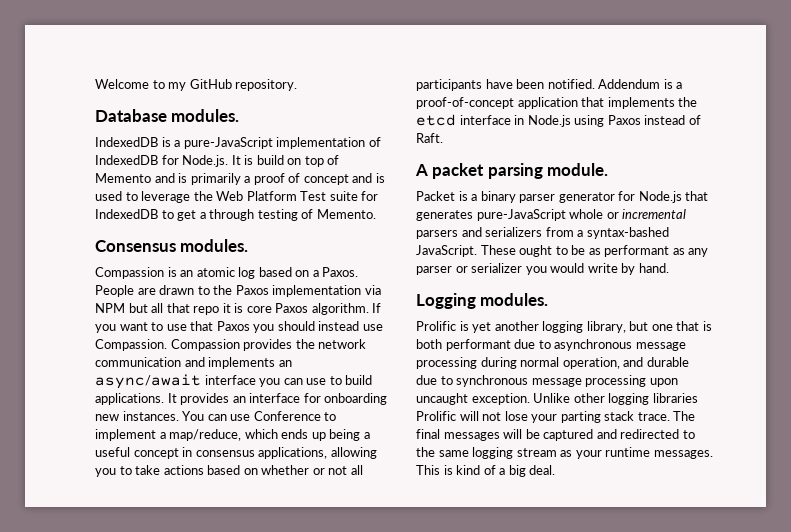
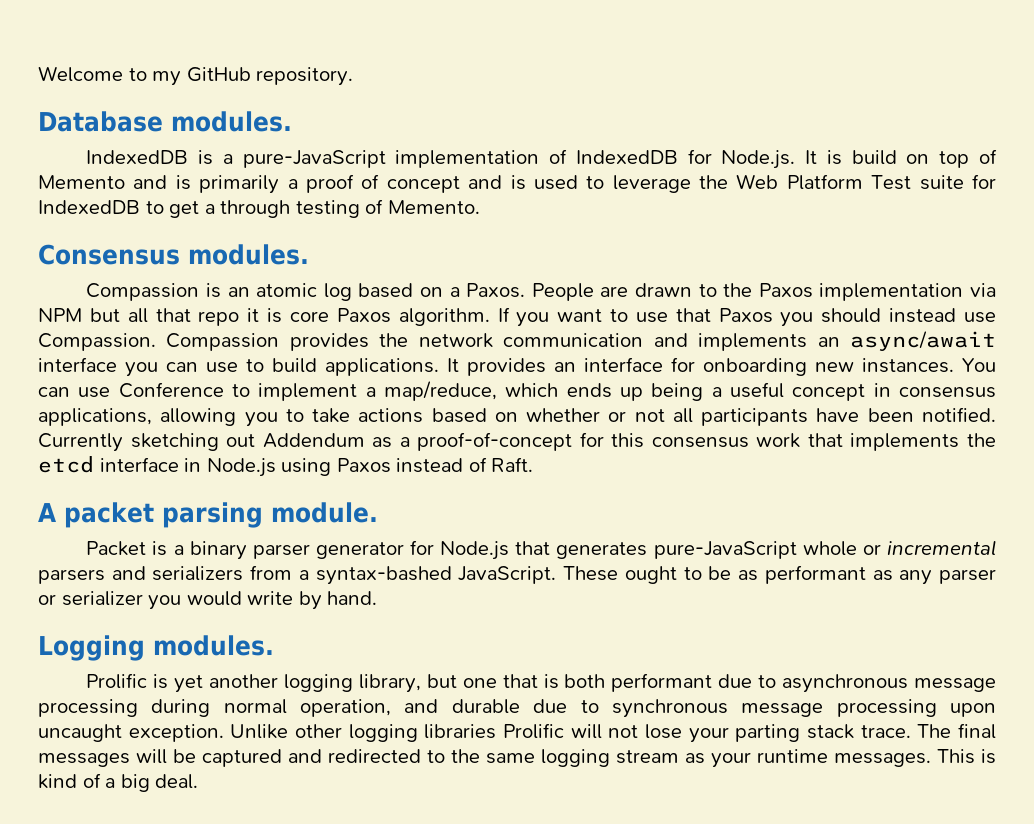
- Addendum is a proof-of-concept application that implements the etcd interface in Node.js using Paxos instead of Raft.
+ Currently sketching out Addendum as a proof-of-concept for this consensus work that implements the etcd interface in Node.js using Paxos instead of Raft.

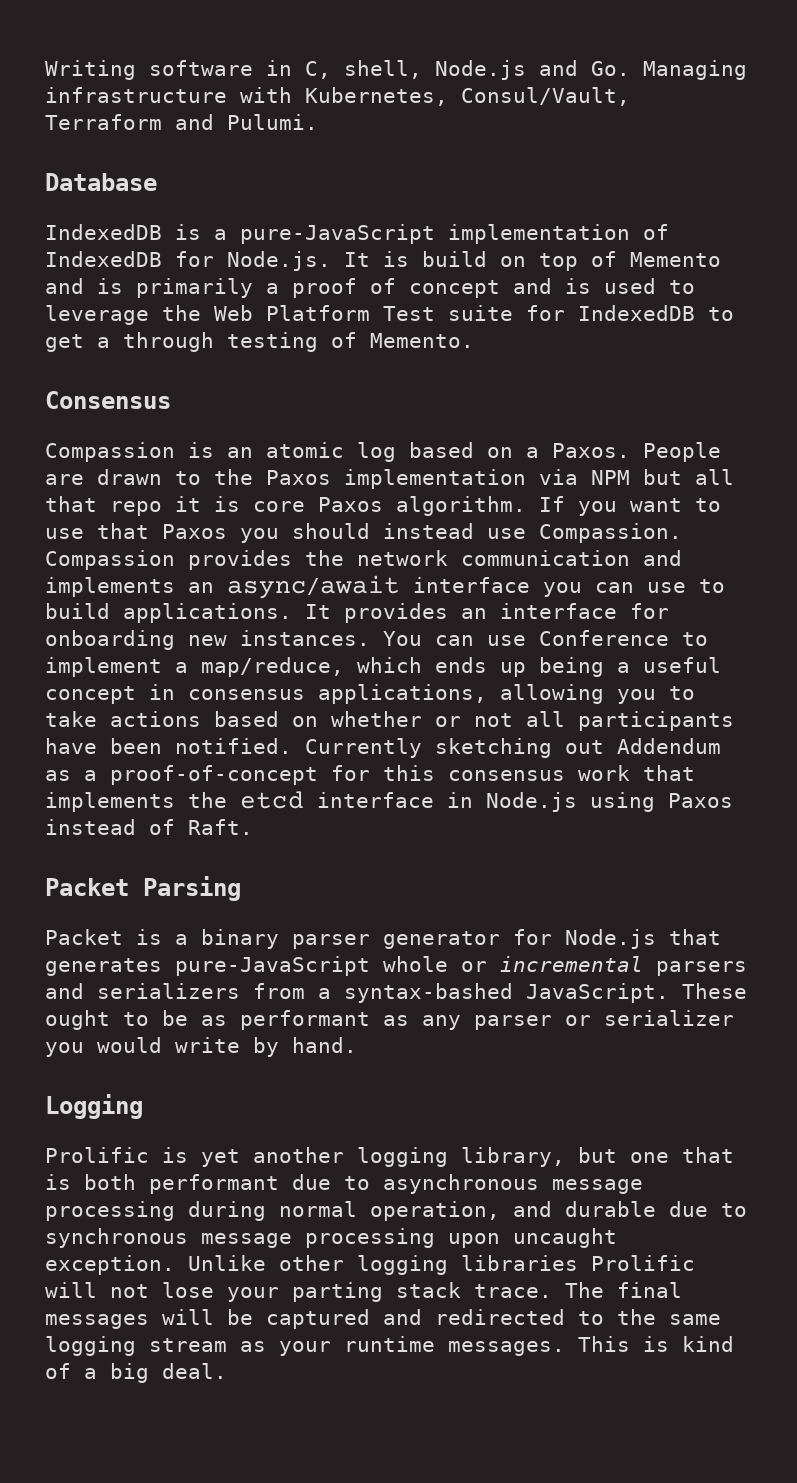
- Welcome to my GitHub repository.
+ Writing software in C, shell, Node.js and Go. Managing infrastructure with Kubernetes, Consul/Vault, Terraform and Pulumi.
- Database modules.
+ Database
- Consensus modules.
+ Consensus
- A packet parsing module.
+ Packet Parsing
- Logging modules.
+ Logging

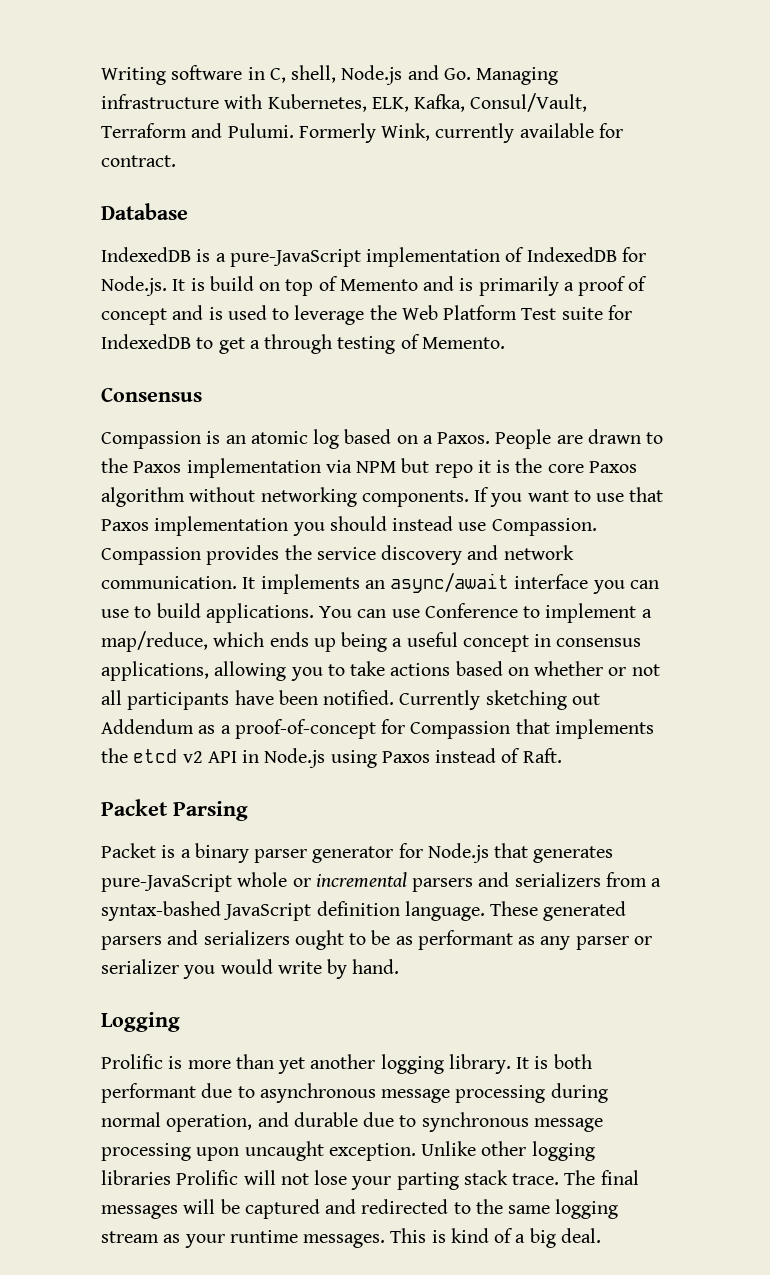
- Writing software in C, shell, Node.js and Go. Managing infrastructure with Kubernetes, Consul/Vault, Terraform and Pulumi.
+ Writing software in C, shell, Node.js and Go. Managing infrastructure with Kubernetes, ELK, Kafka, Consul/Vault, Terraform and Pulumi. Formerly Wink, currently available for contract.
- People are drawn to the Paxos implementation via NPM but all that repo it is core Paxos algorithm.
+ People are drawn to the Paxos implementation via NPM but repo it is the core Paxos algorithm without networking components.
- If you want to use that Paxos you should instead use Compassion.
+ If you want to use that Paxos implementation you should instead use Compassion.
- Compassion provides the network communication and implements an async/await interface you can use to build applications.
+ Compassion provides the service discovery and network communication. It implements an async/await interface you can use to build applications.
- It provides an interface for onboarding new instances.
- Currently sketching out Addendum as a proof-of-concept for this consensus work that implements the etcd interface in Node.js using Paxos instead of Raft.
+ Currently sketching out Addendum as a proof-of-concept for Compassion that implements the etcd v2 API in Node.js using Paxos instead of Raft.
- Packet is a binary parser generator for Node.js that generates pure-JavaScript whole or incremental parsers and serializers from a syntax-bashed JavaScript. These ought to be as performant as any parser or serializer you would write by hand.
+ Packet is a binary parser generator for Node.js that generates pure-JavaScript whole or incremental parsers and serializers from a syntax-bashed JavaScript definition language. These generated parsers and serializers ought to be as performant as any parser or serializer you would write by hand.
- Prolific is yet another logging library, but one that is both performant due to asynchronous message processing during normal operation, and durable due to synchronous message processing upon uncaught exception.
+ Prolific is more than yet another logging library. It is both performant due to asynchronous message processing during normal operation, and durable due to synchronous message processing upon uncaught exception.

